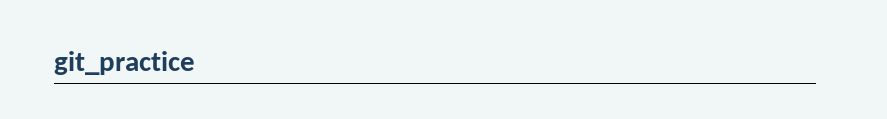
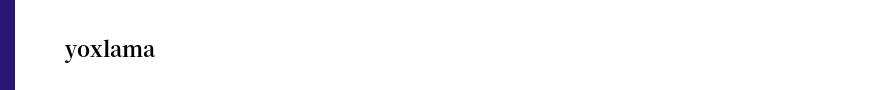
- git_practice
+ yoxlama

